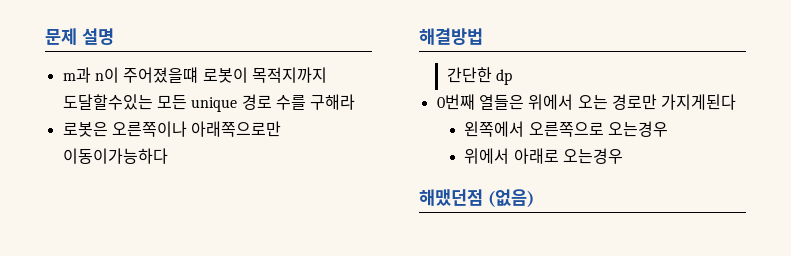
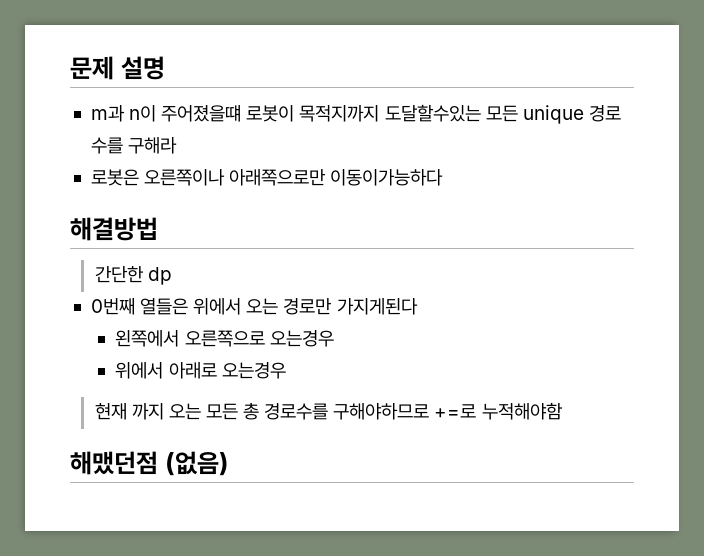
+ 현재 까지 오는 모든 총 경로수를 구해야하므로 +=로 누적해야함

